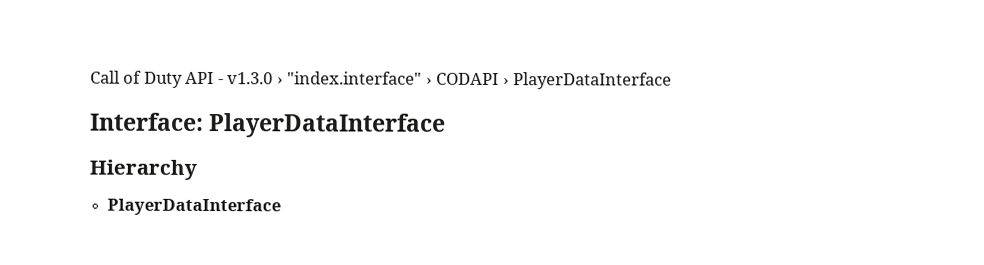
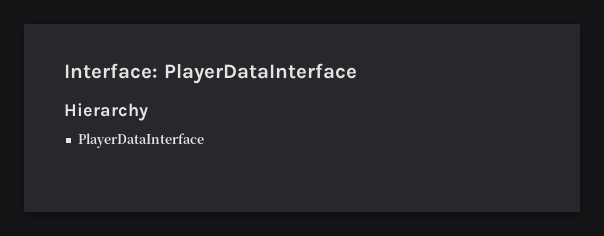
- Call of Duty API - v1.3.0 › "index.interface" › CODAPI › PlayerDataInterface

